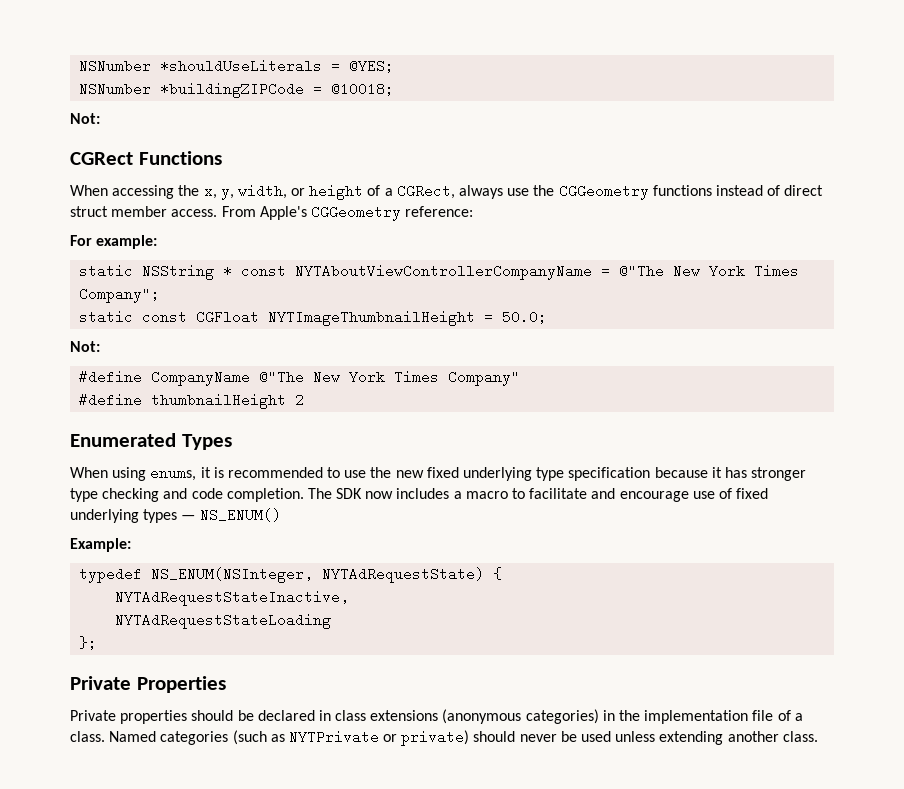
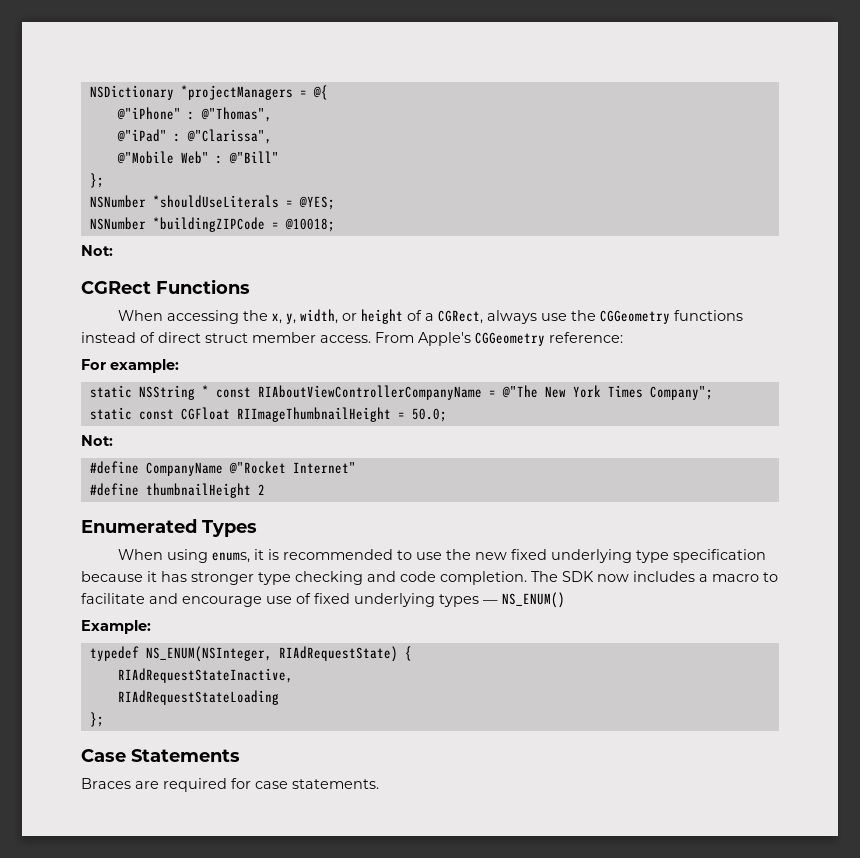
+ NSDictionary *projectManagers = @{
+ @"iPhone" : @"Thomas",
+ @"iPad" : @"Clarissa",
+ @"Mobile Web" : @"Bill"
+ };
- static NSString * const NYTAboutViewControllerCompanyName = @"The New York Times Company";
+ static NSString * const RIAboutViewControllerCompanyName = @"The New York Times Company";
- static const CGFloat NYTImageThumbnailHeight = 50.0;
+ static const CGFloat RIImageThumbnailHeight = 50.0;
- #define CompanyName @"The New York Times Company"
+ #define CompanyName @"Rocket Internet"
- typedef NS_ENUM(NSInteger, NYTAdRequestState) {
+ typedef NS_ENUM(NSInteger, RIAdRequestState) {
- NYTAdRequestStateInactive,
- NYTAdRequestStateLoading
+ RIAdRequestStateInactive,
+ RIAdRequestStateLoading
  };
- Private Properties
- Private properties should be declared in class extensions (anonymous categories) in the implementation file of a class. Named categories (such as NYTPrivate or private) should never be used unless extending another class.
+ Case Statements
+ Braces are required for case statements.

